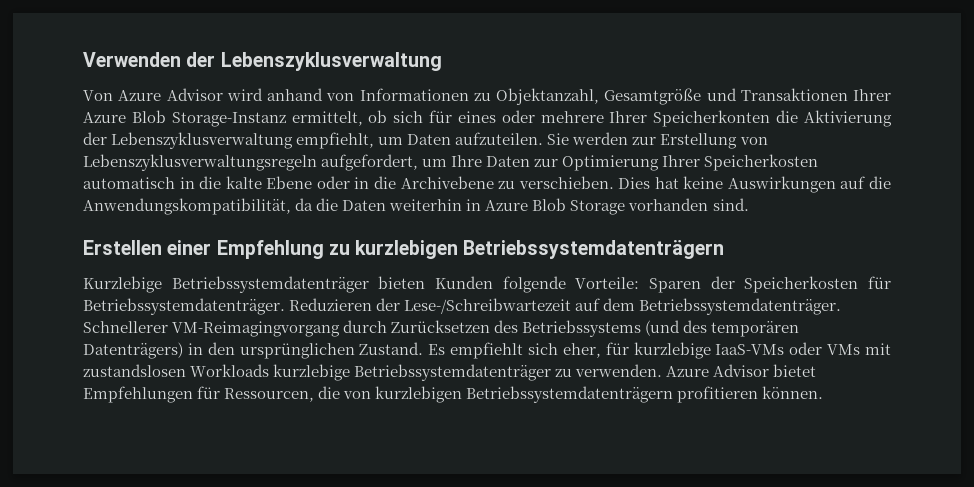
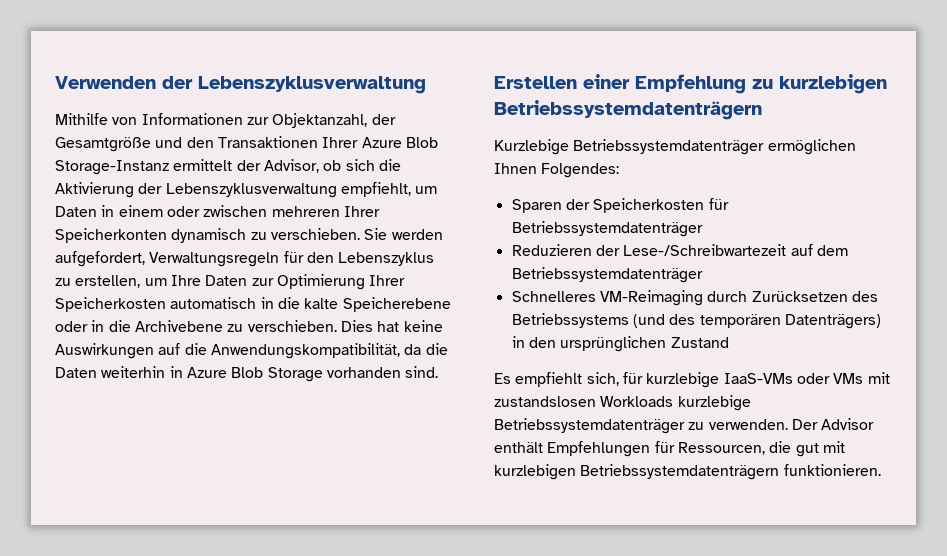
- Von Azure Advisor wird anhand von Informationen zu Objektanzahl, Gesamtgröße und Transaktionen Ihrer Azure Blob Storage-Instanz ermittelt, ob sich für eines oder mehrere Ihrer Speicherkonten die Aktivierung der Lebenszyklusverwaltung empfiehlt, um Daten aufzuteilen. Sie werden zur Erstellung von Lebenszyklusverwaltungsregeln aufgefordert, um Ihre Daten zur Optimierung Ihrer Speicherkosten automatisch in die kalte Ebene oder in die Archivebene zu verschieben.
+ Mithilfe von Informationen zur Objektanzahl, der Gesamtgröße und den Transaktionen Ihrer Azure Blob Storage-Instanz ermittelt der Advisor, ob sich die Aktivierung der Lebenszyklusverwaltung empfiehlt, um Daten in einem oder zwischen mehreren Ihrer Speicherkonten dynamisch zu verschieben. Sie werden aufgefordert, Verwaltungsregeln für den Lebenszyklus zu erstellen, um Ihre Daten zur Optimierung Ihrer Speicherkosten automatisch in die kalte Speicherebene oder in die Archivebene zu verschieben.
- Kurzlebige Betriebssystemdatenträger bieten Kunden folgende Vorteile: Sparen der Speicherkosten für Betriebssystemdatenträger. Reduzieren der Lese-/Schreibwartezeit auf dem Betriebssystemdatenträger. Schnellerer VM-Reimagingvorgang durch Zurücksetzen des Betriebssystems (und des temporären Datenträgers) in den ursprünglichen Zustand. Es empfiehlt sich eher, für kurzlebige IaaS-VMs oder VMs mit zustandslosen Workloads kurzlebige Betriebssystemdatenträger zu verwenden.
+ Kurzlebige Betriebssystemdatenträger ermöglichen Ihnen Folgendes:
+ Sparen der Speicherkosten für Betriebssystemdatenträger
+ Reduzieren der Lese-/Schreibwartezeit auf dem Betriebssystemdatenträger
+ Schnelleres VM-Reimaging durch Zurücksetzen des Betriebssystems (und des temporären Datenträgers) in den ursprünglichen Zustand
+ Es empfiehlt sich, für kurzlebige IaaS-VMs oder VMs mit zustandslosen Workloads kurzlebige Betriebssystemdatenträger zu verwenden.
- Azure Advisor bietet Empfehlungen für Ressourcen, die von kurzlebigen Betriebssystemdatenträgern profitieren können.
+ Der Advisor enthält Empfehlungen für Ressourcen, die gut mit kurzlebigen Betriebssystemdatenträgern funktionieren.

